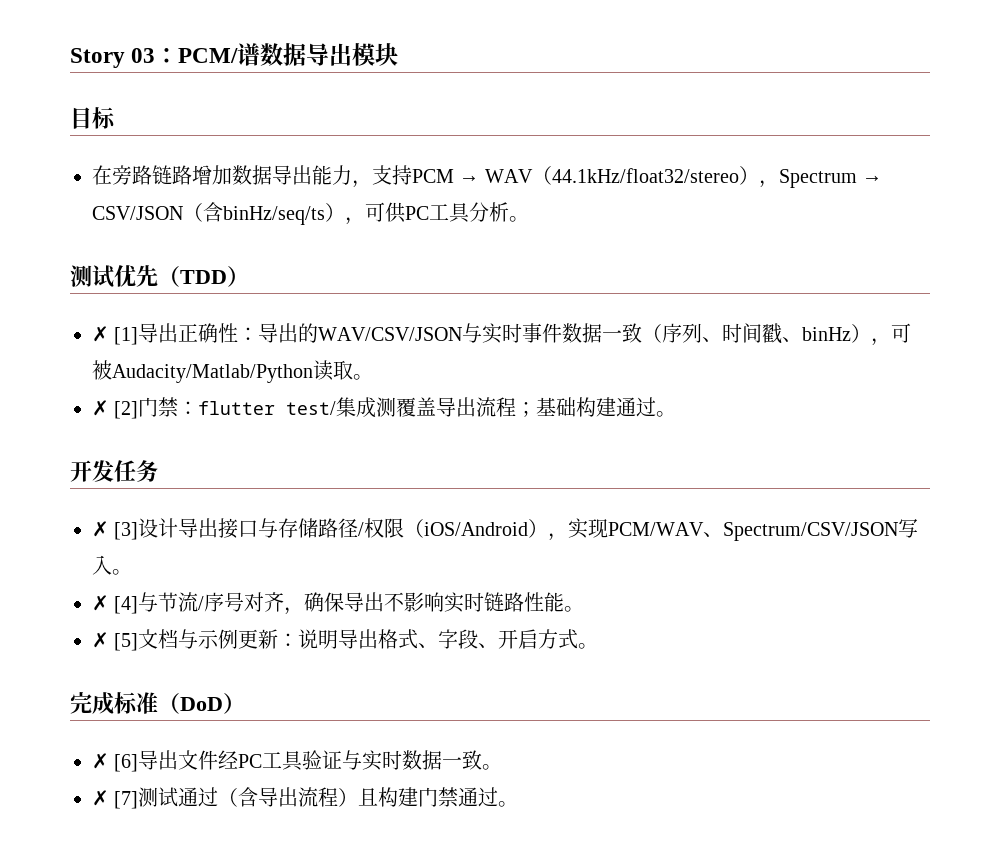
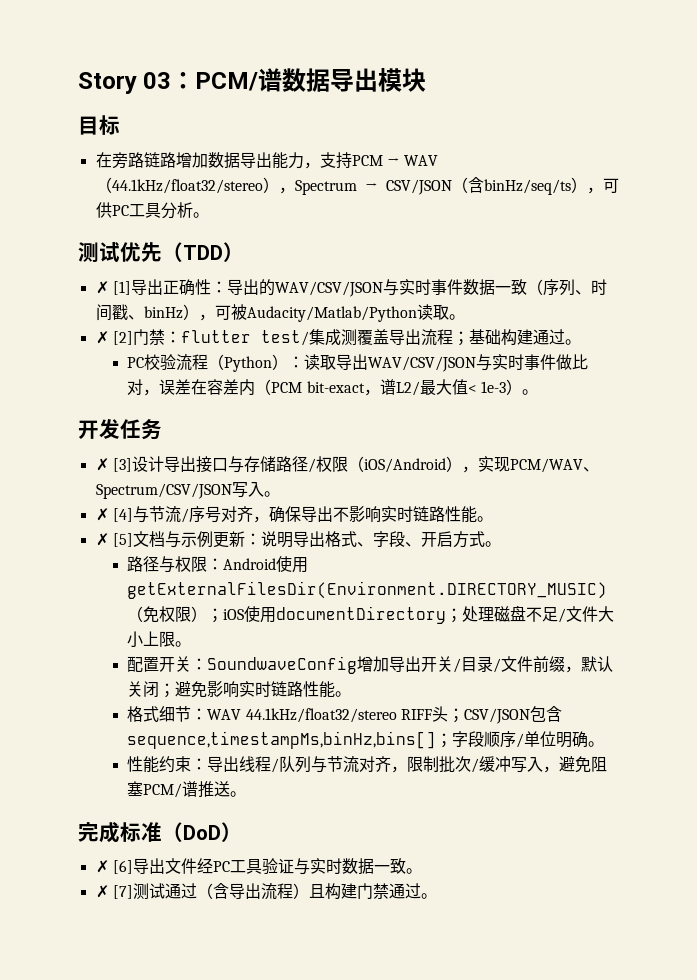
+ PC校验流程（Python）：读取导出WAV/CSV/JSON与实时事件做比对，误差在容差内（PCM bit-exact，谱L2/最大值< 1e-3）。
+ 路径与权限：Android使用getExternalFilesDir(Environment.DIRECTORY_MUSIC)（免权限）；iOS使用documentDirectory；处理磁盘不足/文件大小上限。
+ 配置开关：SoundwaveConfig增加导出开关/目录/文件前缀，默认关闭；避免影响实时链路性能。
+ 格式细节：WAV 44.1kHz/float32/stereo RIFF头；CSV/JSON包含sequence,timestampMs,binHz,bins[]；字段顺序/单位明确。
+ 性能约束：导出线程/队列与节流对齐，限制批次/缓冲写入，避免阻塞PCM/谱推送。

